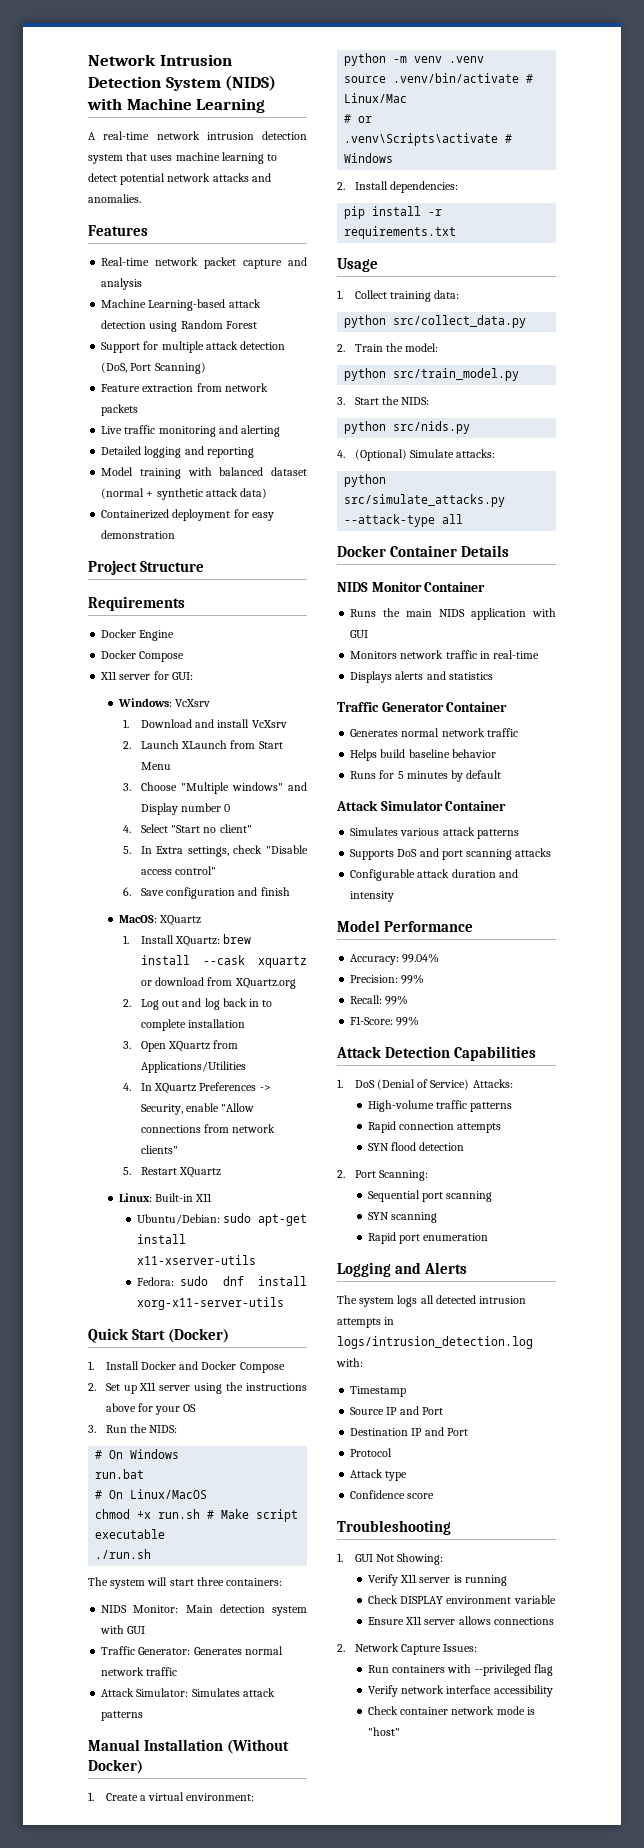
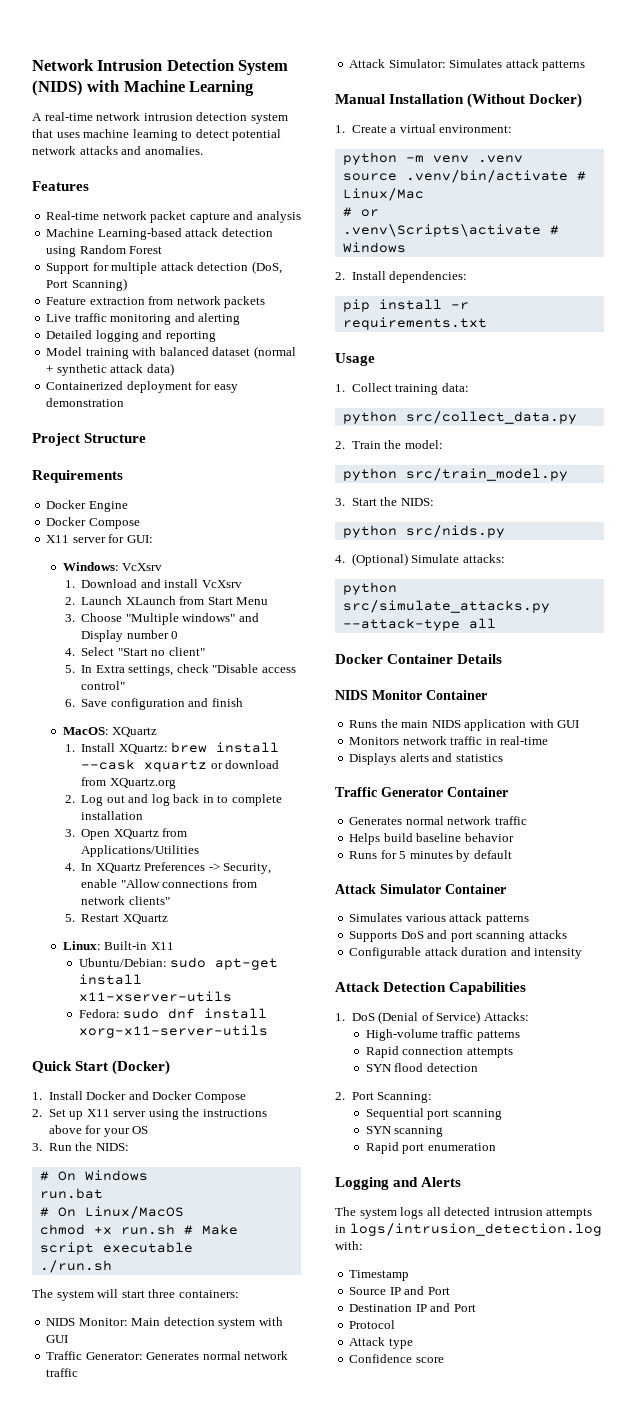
- Model Performance
- Accuracy: 99.04%
- Precision: 99%
- Recall: 99%
- F1-Score: 99%
- Troubleshooting
- 1. GUI Not Showing:
- Verify X11 server is running
- Check DISPLAY environment variable
- Ensure X11 server allows connections
- 2. Network Capture Issues:
- Run containers with --privileged flag
- Verify network interface accessibility
- Check container network mode is "host"

